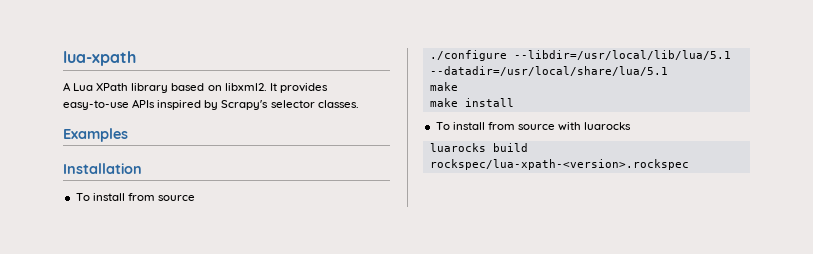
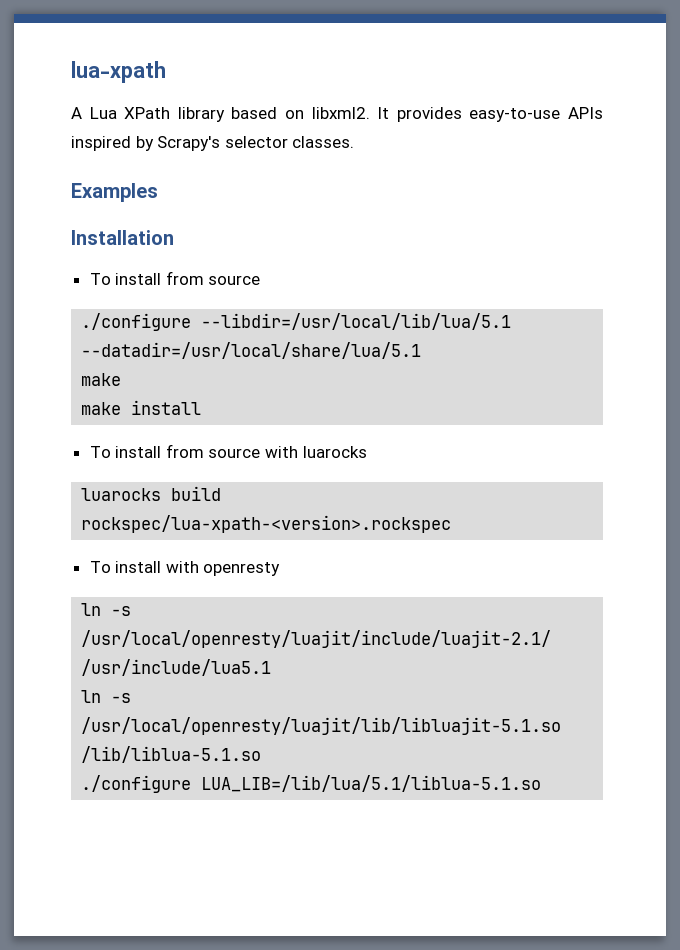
+ To install with openresty
+ ln -s /usr/local/openresty/luajit/include/luajit-2.1/ /usr/include/lua5.1
+ ln -s /usr/local/openresty/luajit/lib/libluajit-5.1.so /lib/liblua-5.1.so
+ ./configure LUA_LIB=/lib/lua/5.1/liblua-5.1.so

